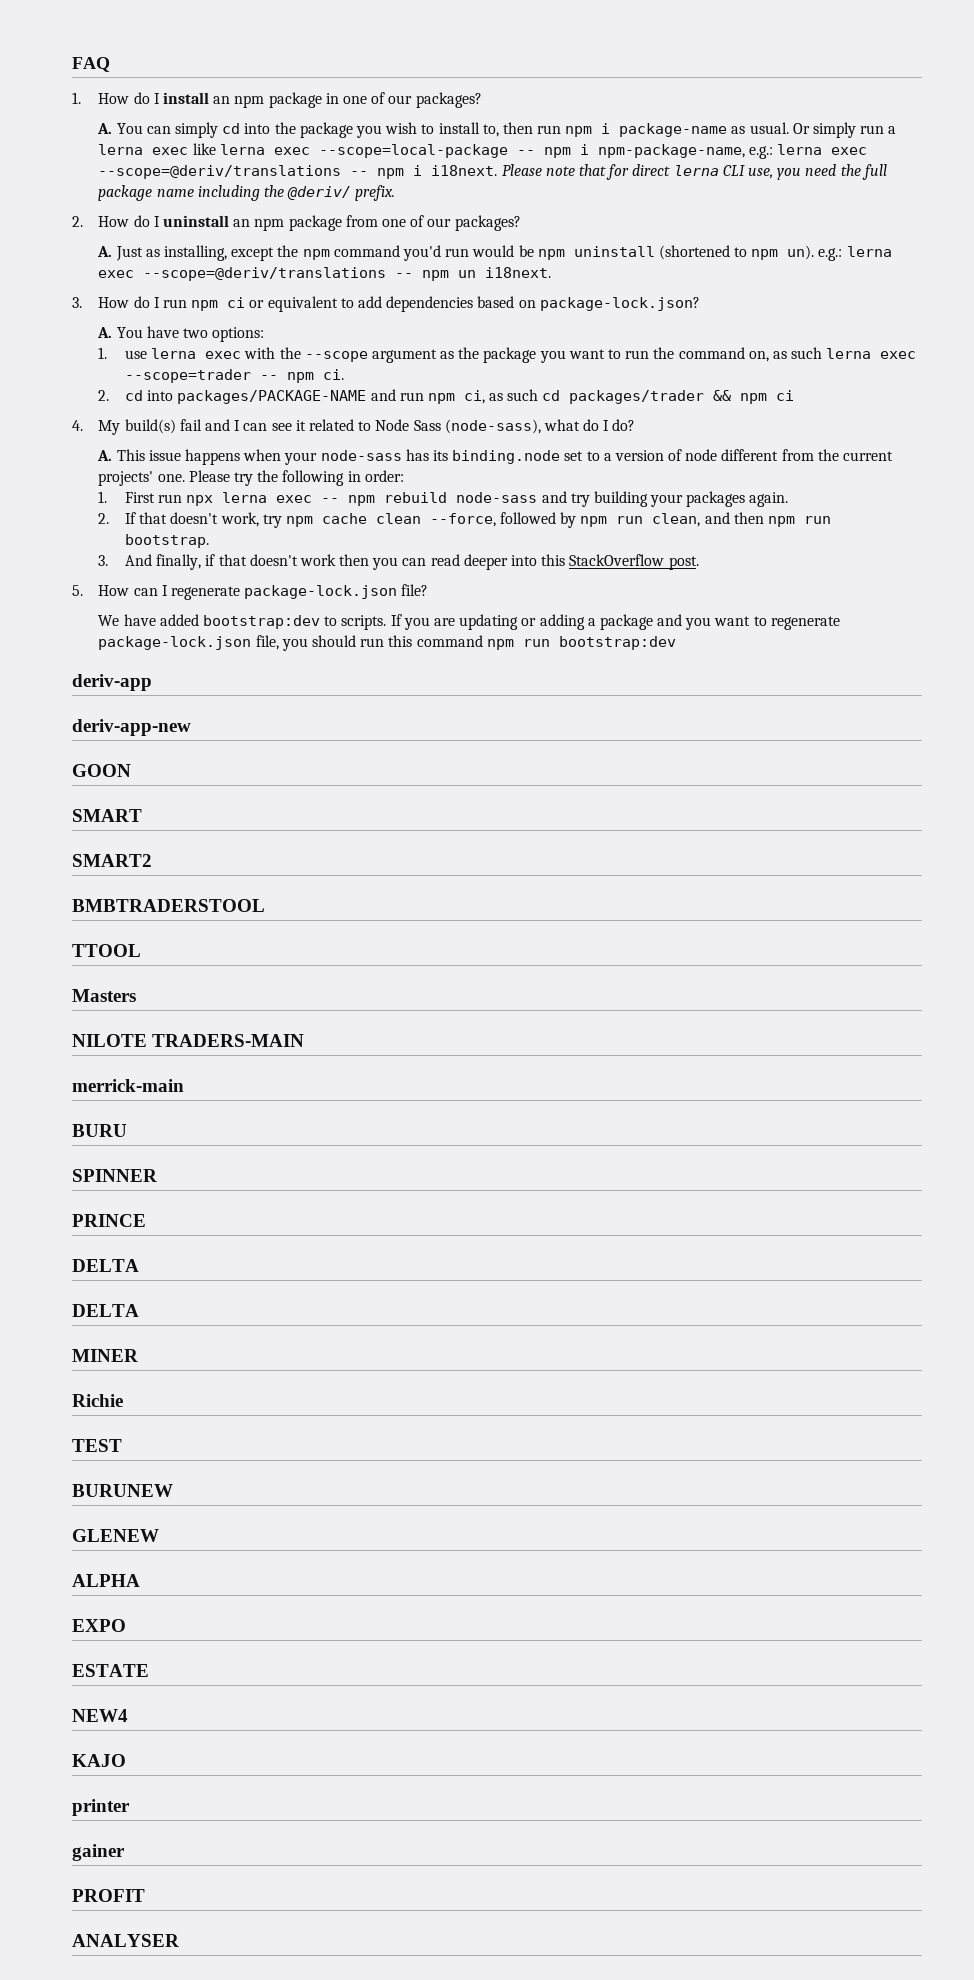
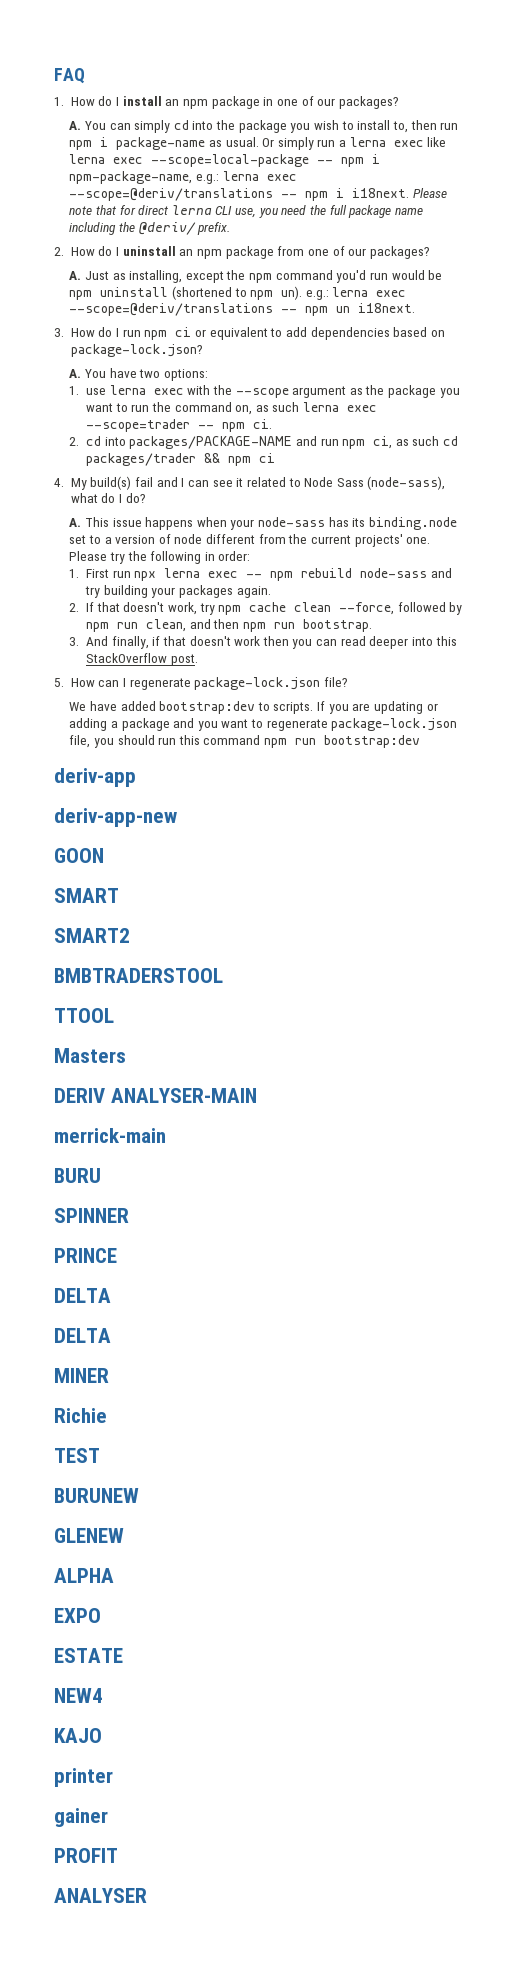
- NILOTE TRADERS-MAIN
+ DERIV ANALYSER-MAIN

